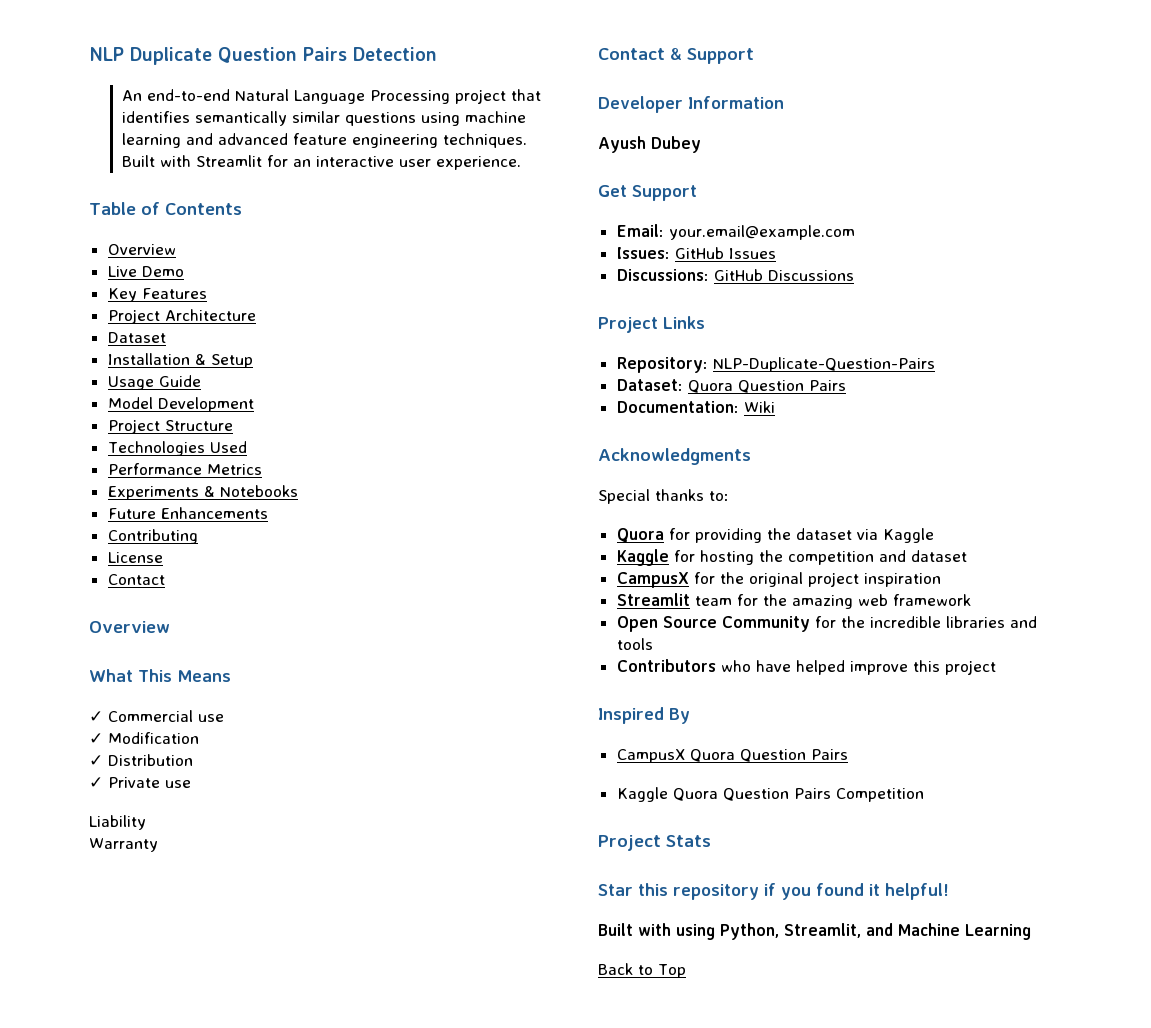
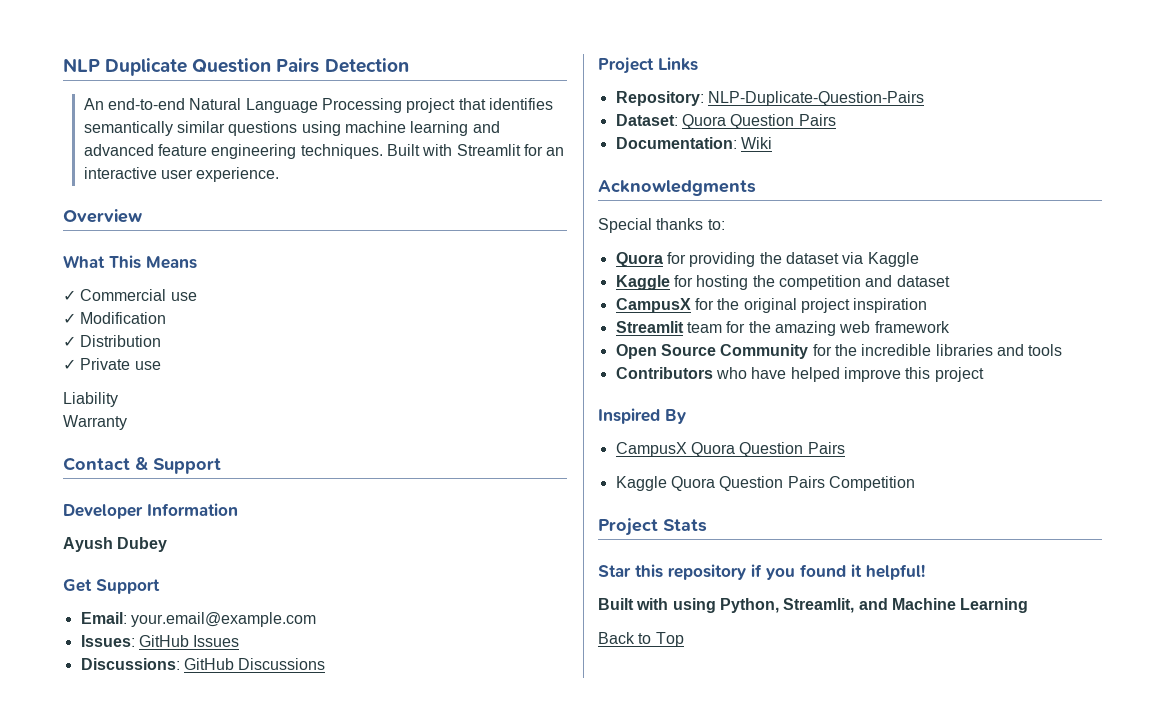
- Table of Contents
- Overview
- Live Demo
- Key Features
- Project Architecture
- Dataset
- Installation & Setup
- Usage Guide
- Model Development
- Project Structure
- Technologies Used
- Performance Metrics
- Experiments & Notebooks
- Future Enhancements
- Contributing
- License
- Contact

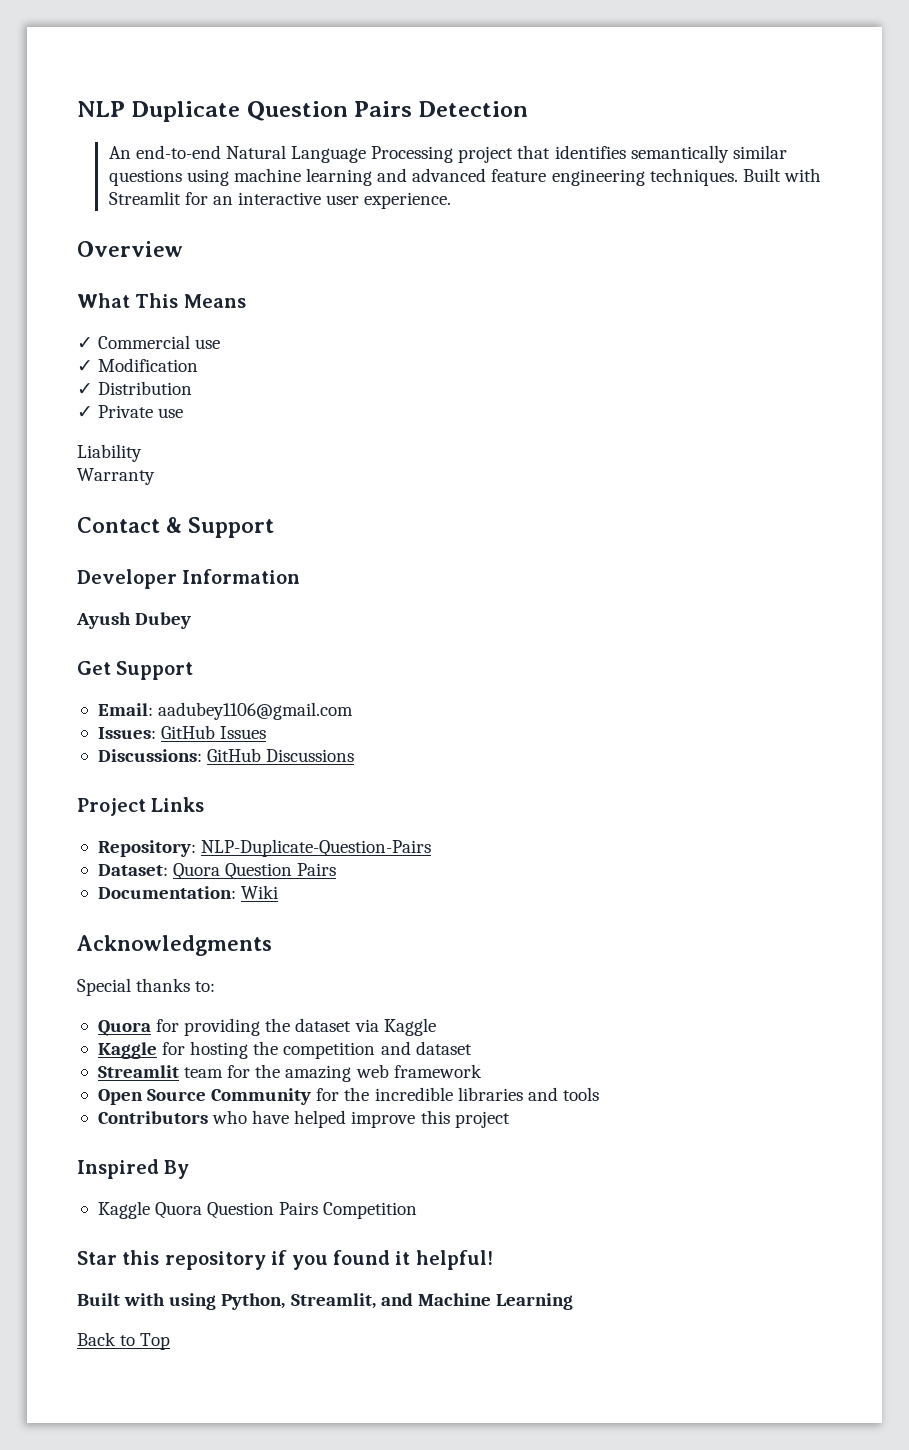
- Email: your.email@example.com
+ Email: aadubey1106@gmail.com
- CampusX for the original project inspiration
- CampusX Quora Question Pairs
- Project Stats

